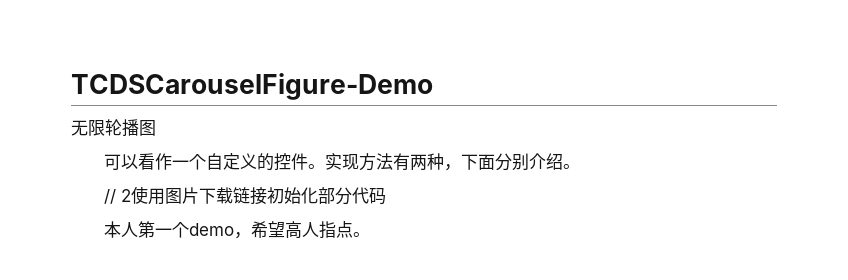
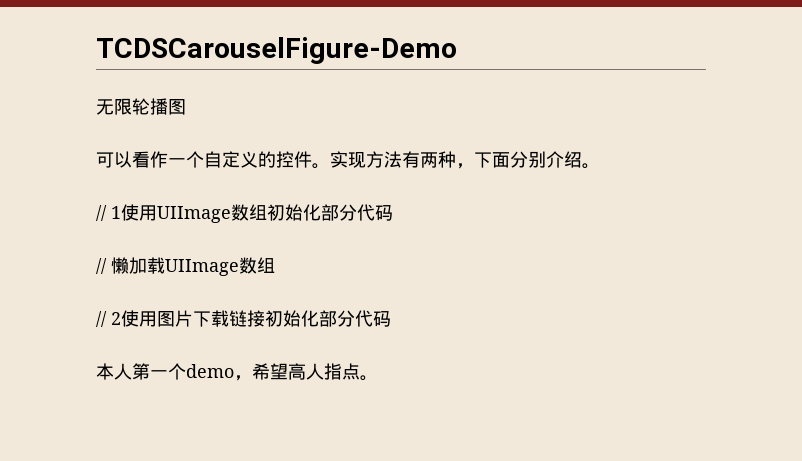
+ // 1使用UIImage数组初始化部分代码
+ // 懒加载UIImage数组

